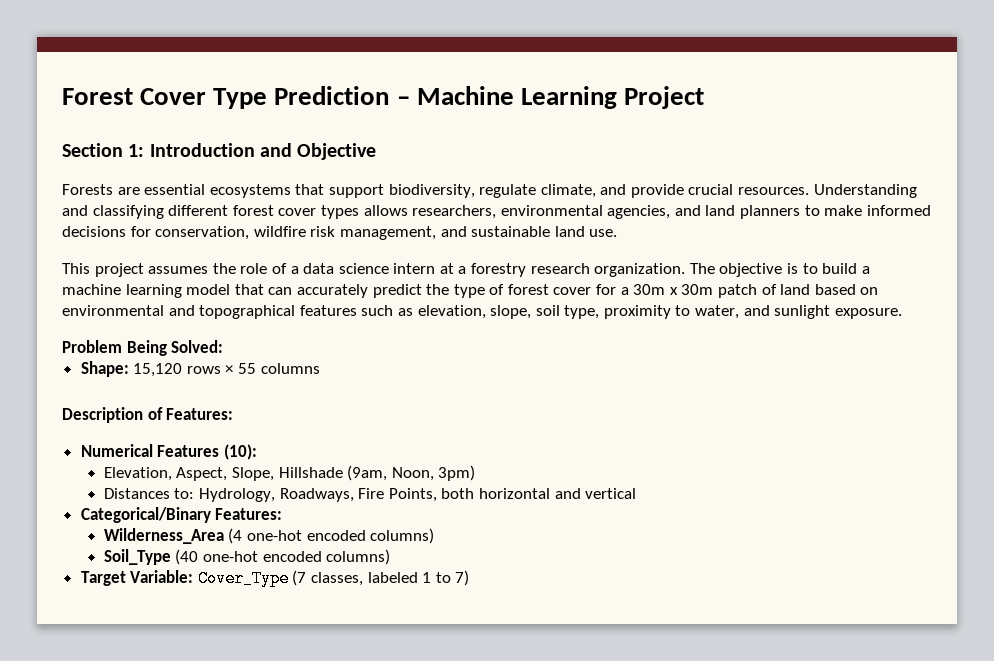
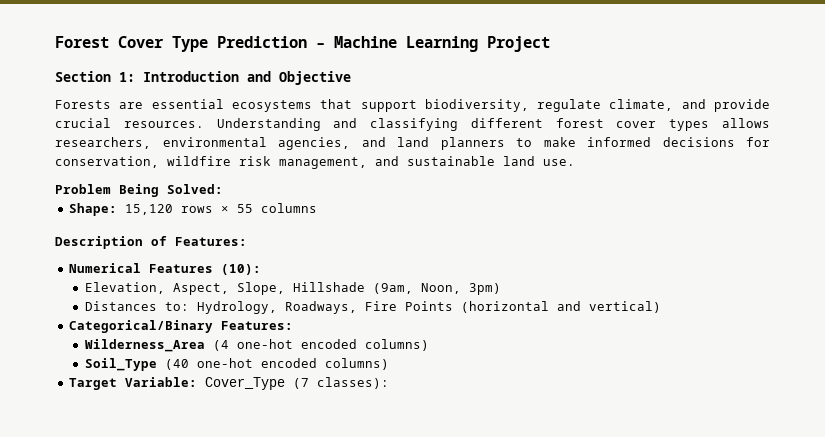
- This project assumes the role of a data science intern at a forestry research organization. The objective is to build a machine learning model that can accurately predict the type of forest cover for a 30m x 30m patch of land based on environmental and topographical features such as elevation, slope, soil type, proximity to water, and sunlight exposure.
- Distances to: Hydrology, Roadways, Fire Points, both horizontal and vertical
+ Distances to: Hydrology, Roadways, Fire Points (horizontal and vertical)
- Target Variable: Cover_Type (7 classes, labeled 1 to 7)
+ Target Variable: Cover_Type (7 classes):

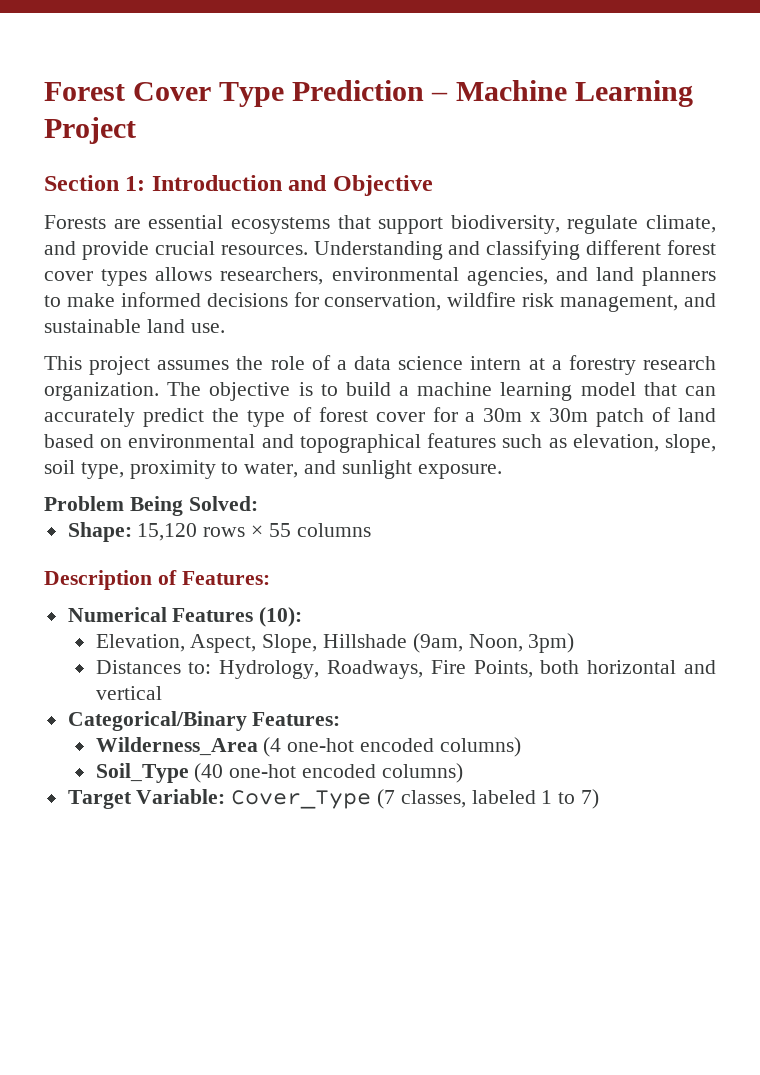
+ This project assumes the role of a data science intern at a forestry research organization. The objective is to build a machine learning model that can accurately predict the type of forest cover for a 30m x 30m patch of land based on environmental and topographical features such as elevation, slope, soil type, proximity to water, and sunlight exposure.
- Distances to: Hydrology, Roadways, Fire Points (horizontal and vertical)
+ Distances to: Hydrology, Roadways, Fire Points, both horizontal and vertical
- Target Variable: Cover_Type (7 classes):
+ Target Variable: Cover_Type (7 classes, labeled 1 to 7)

